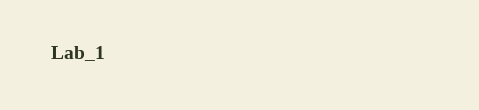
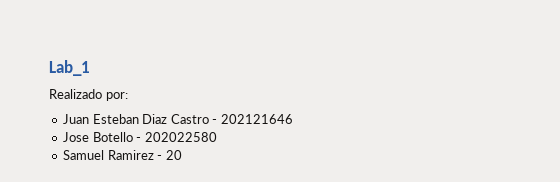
+ Realizado por:
+ Juan Esteban Diaz Castro - 202121646
+ Jose Botello - 202022580
+ Samuel Ramirez - 20

